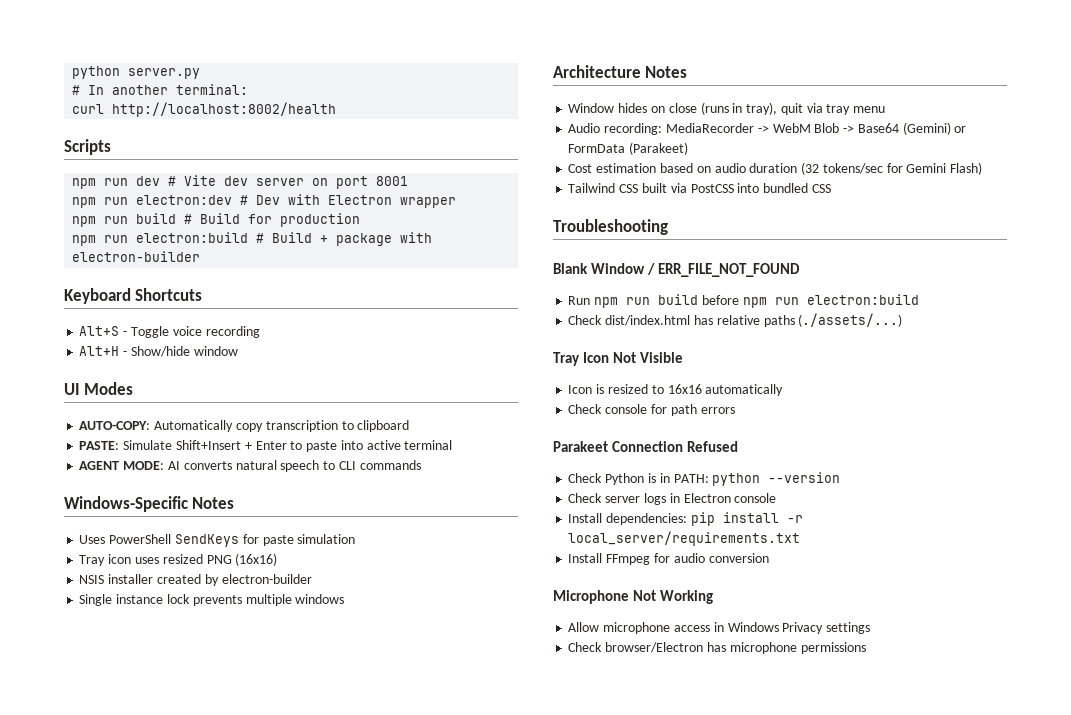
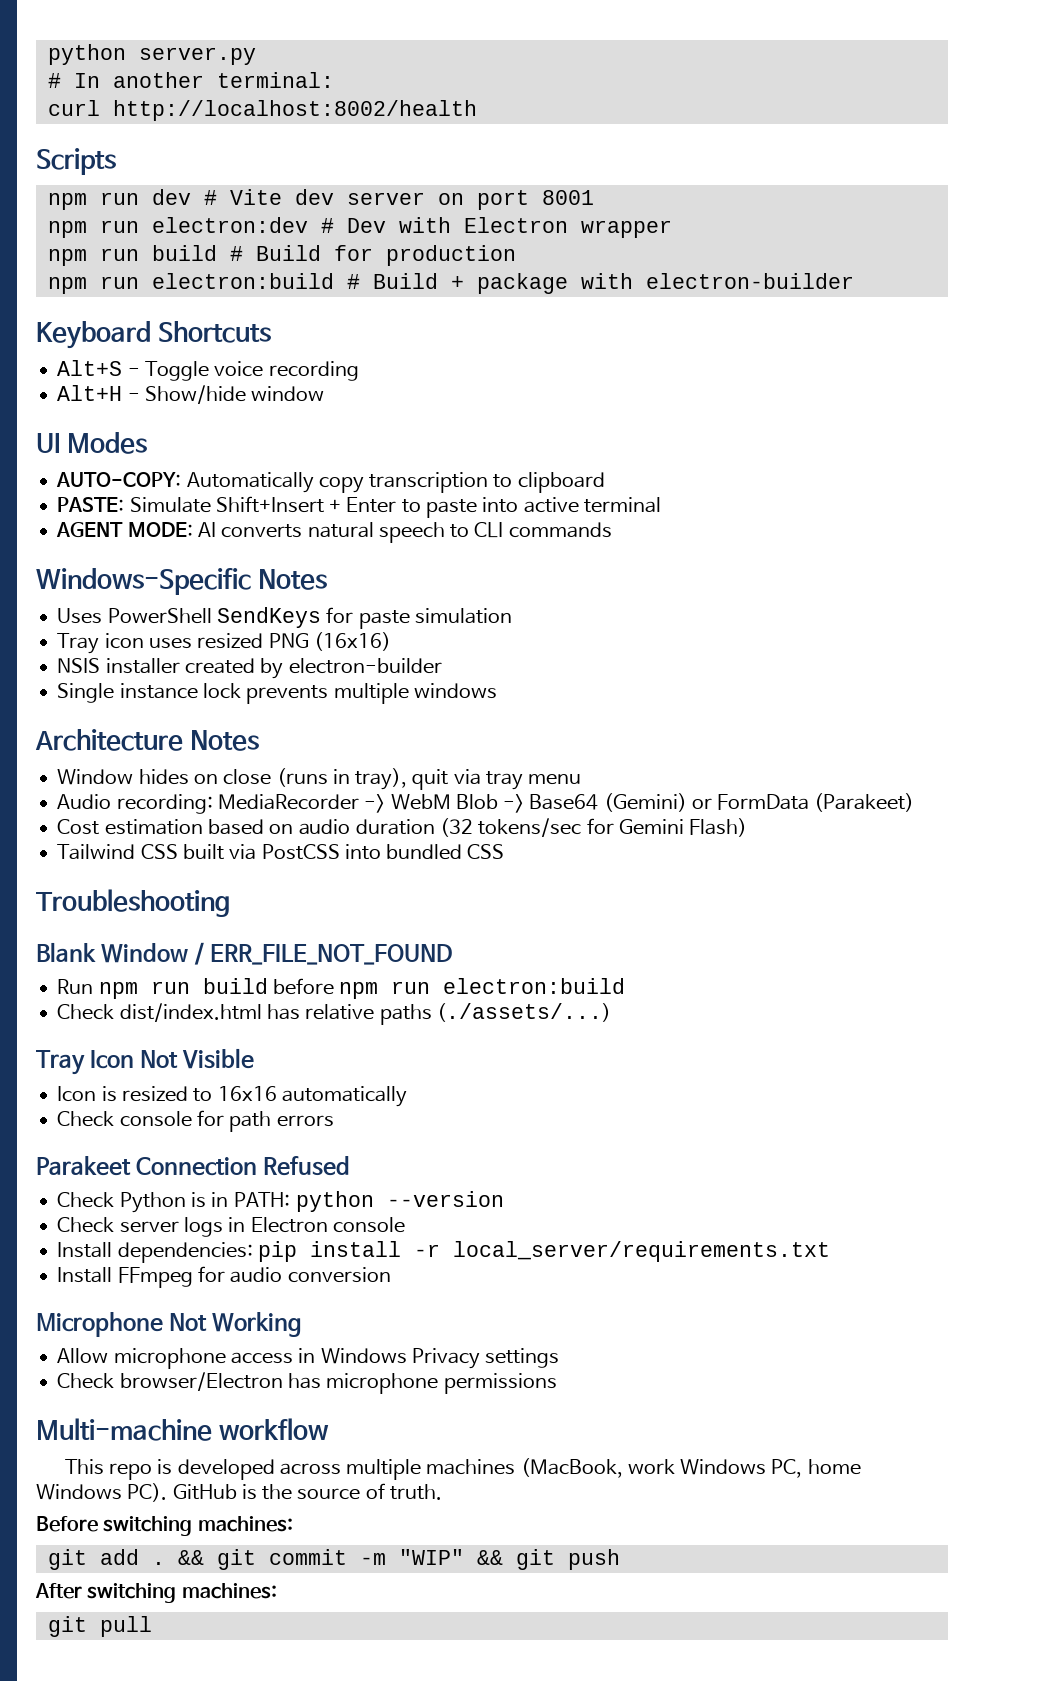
+ Multi-machine workflow
+ This repo is developed across multiple machines (MacBook, work Windows PC, home Windows PC). GitHub is the source of truth.
+ Before switching machines:
+ git add . && git commit -m "WIP" && git push
+ After switching machines:
+ git pull

